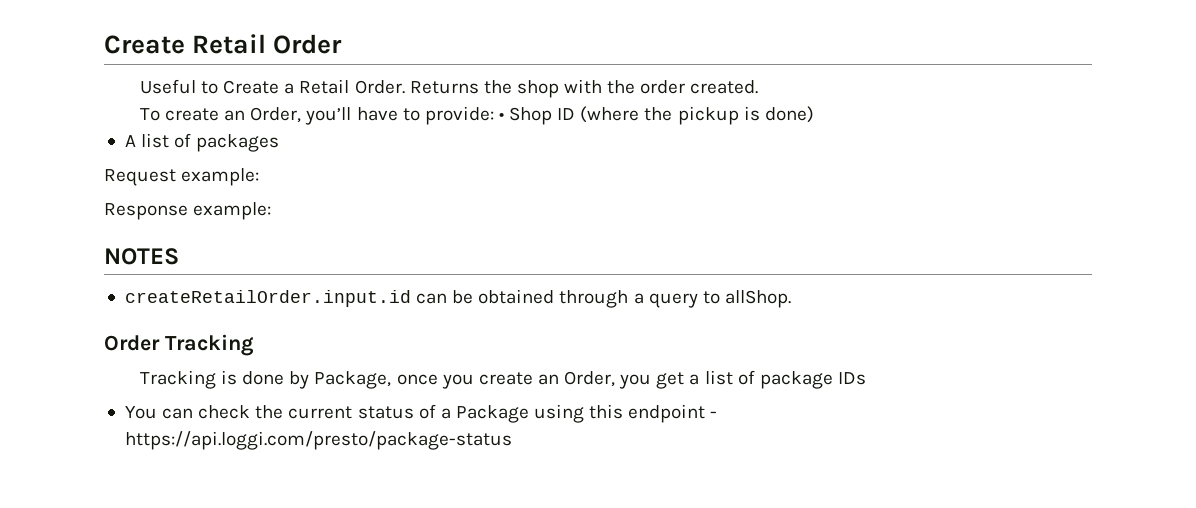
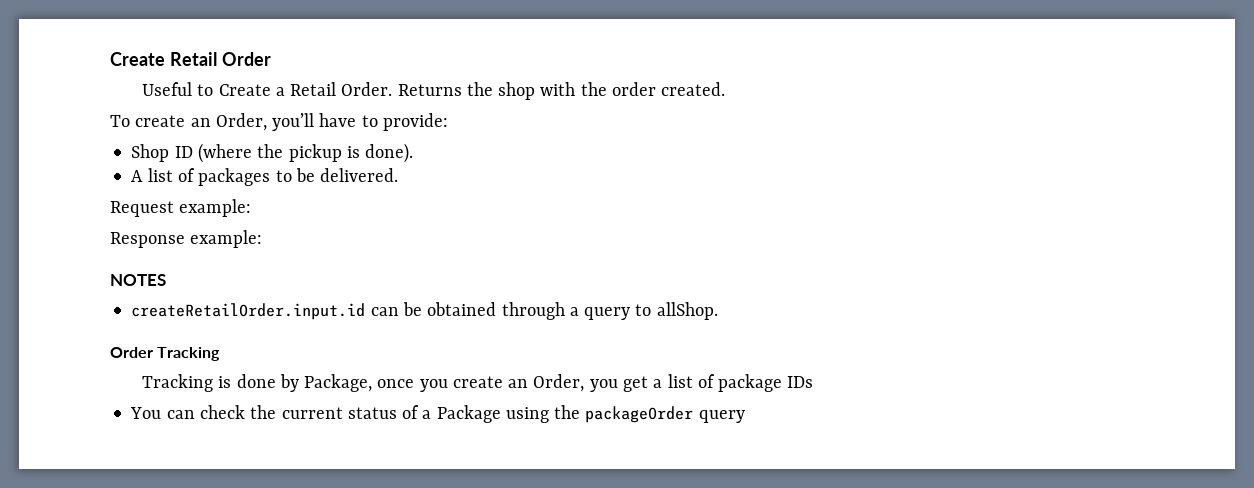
- To create an Order, you’ll have to provide: • Shop ID (where the pickup is done)
+ To create an Order, you’ll have to provide:
+ Shop ID (where the pickup is done).
- A list of packages
+ A list of packages to be delivered.
- You can check the current status of a Package using this endpoint - https://api.loggi.com/presto/package-status
+ You can check the current status of a Package using the packageOrder query

